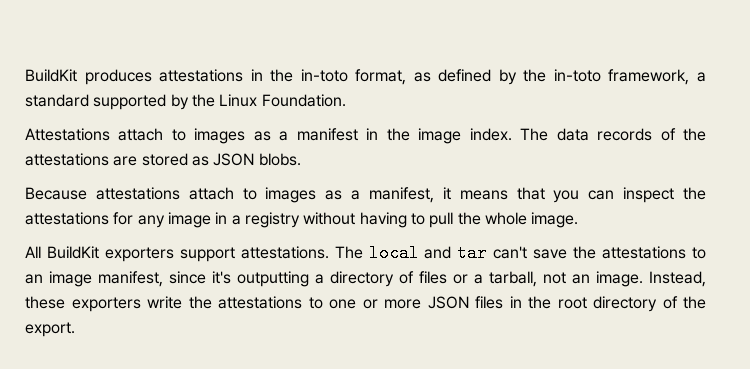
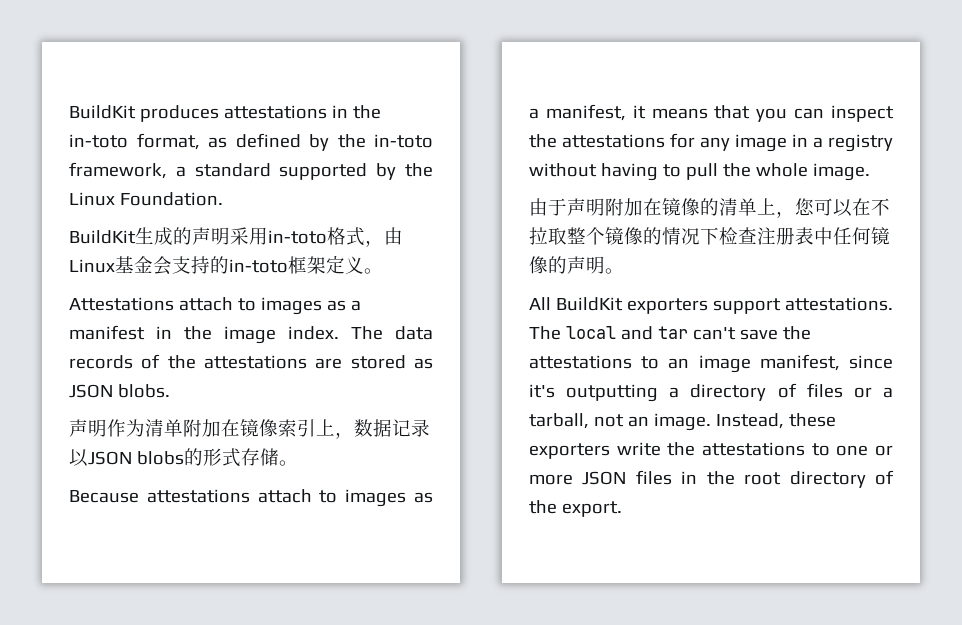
+ BuildKit生成的声明采用in-toto格式，由Linux基金会支持的in-toto框架定义。
+ 声明作为清单附加在镜像索引上，数据记录以JSON blobs的形式存储。
+ 由于声明附加在镜像的清单上，您可以在不拉取整个镜像的情况下检查注册表中任何镜像的声明。

